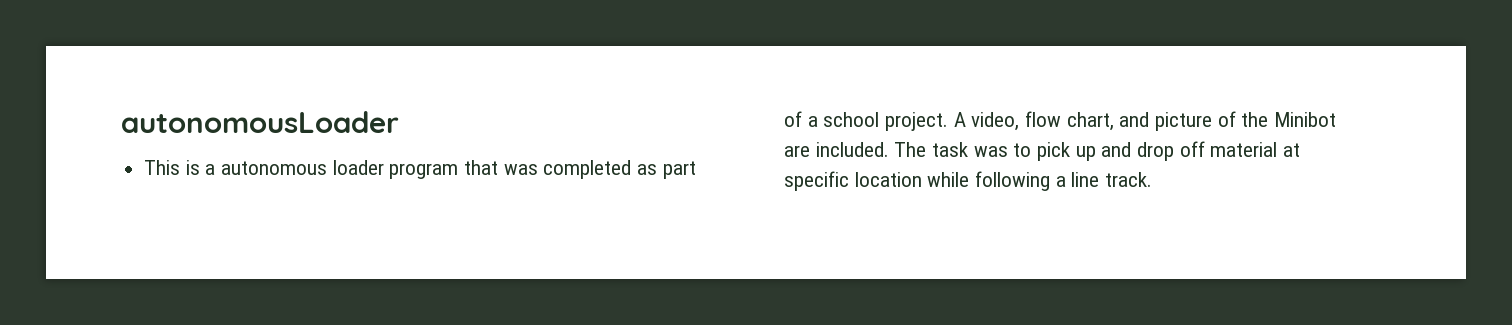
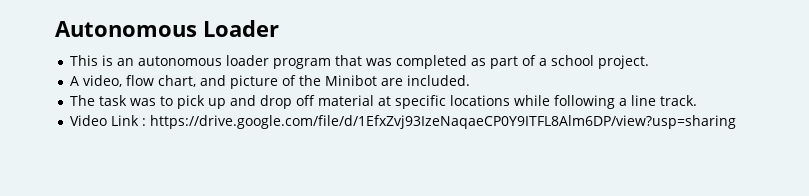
- autonomousLoader
+ Autonomous Loader
- This is a autonomous loader program that was completed as part of a school project. A video, flow chart, and picture of the Minibot are included. The task was to pick up and drop off material at specific location while following a line track.
+ This is an autonomous loader program that was completed as part of a school project.
+ A video, flow chart, and picture of the Minibot are included.
+ The task was to pick up and drop off material at specific locations while following a line track.
+ Video Link : https://drive.google.com/file/d/1EfxZvj93IzeNaqaeCP0Y9ITFL8Alm6DP/view?usp=sharing

